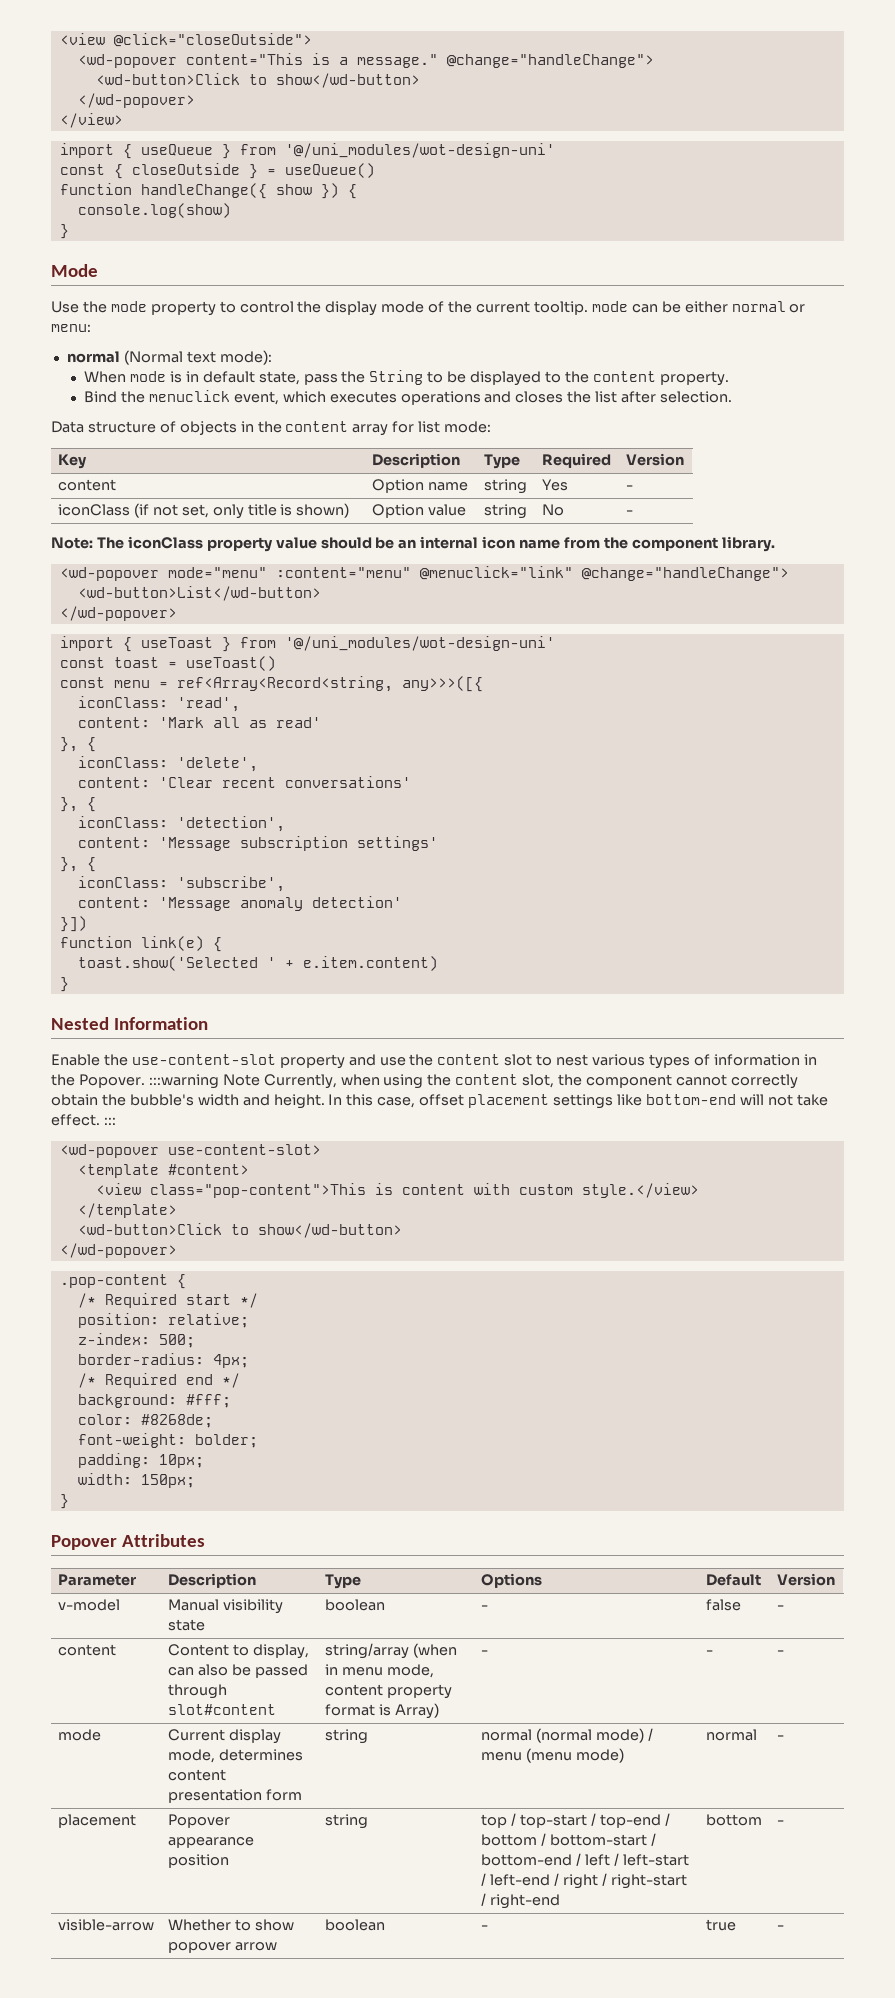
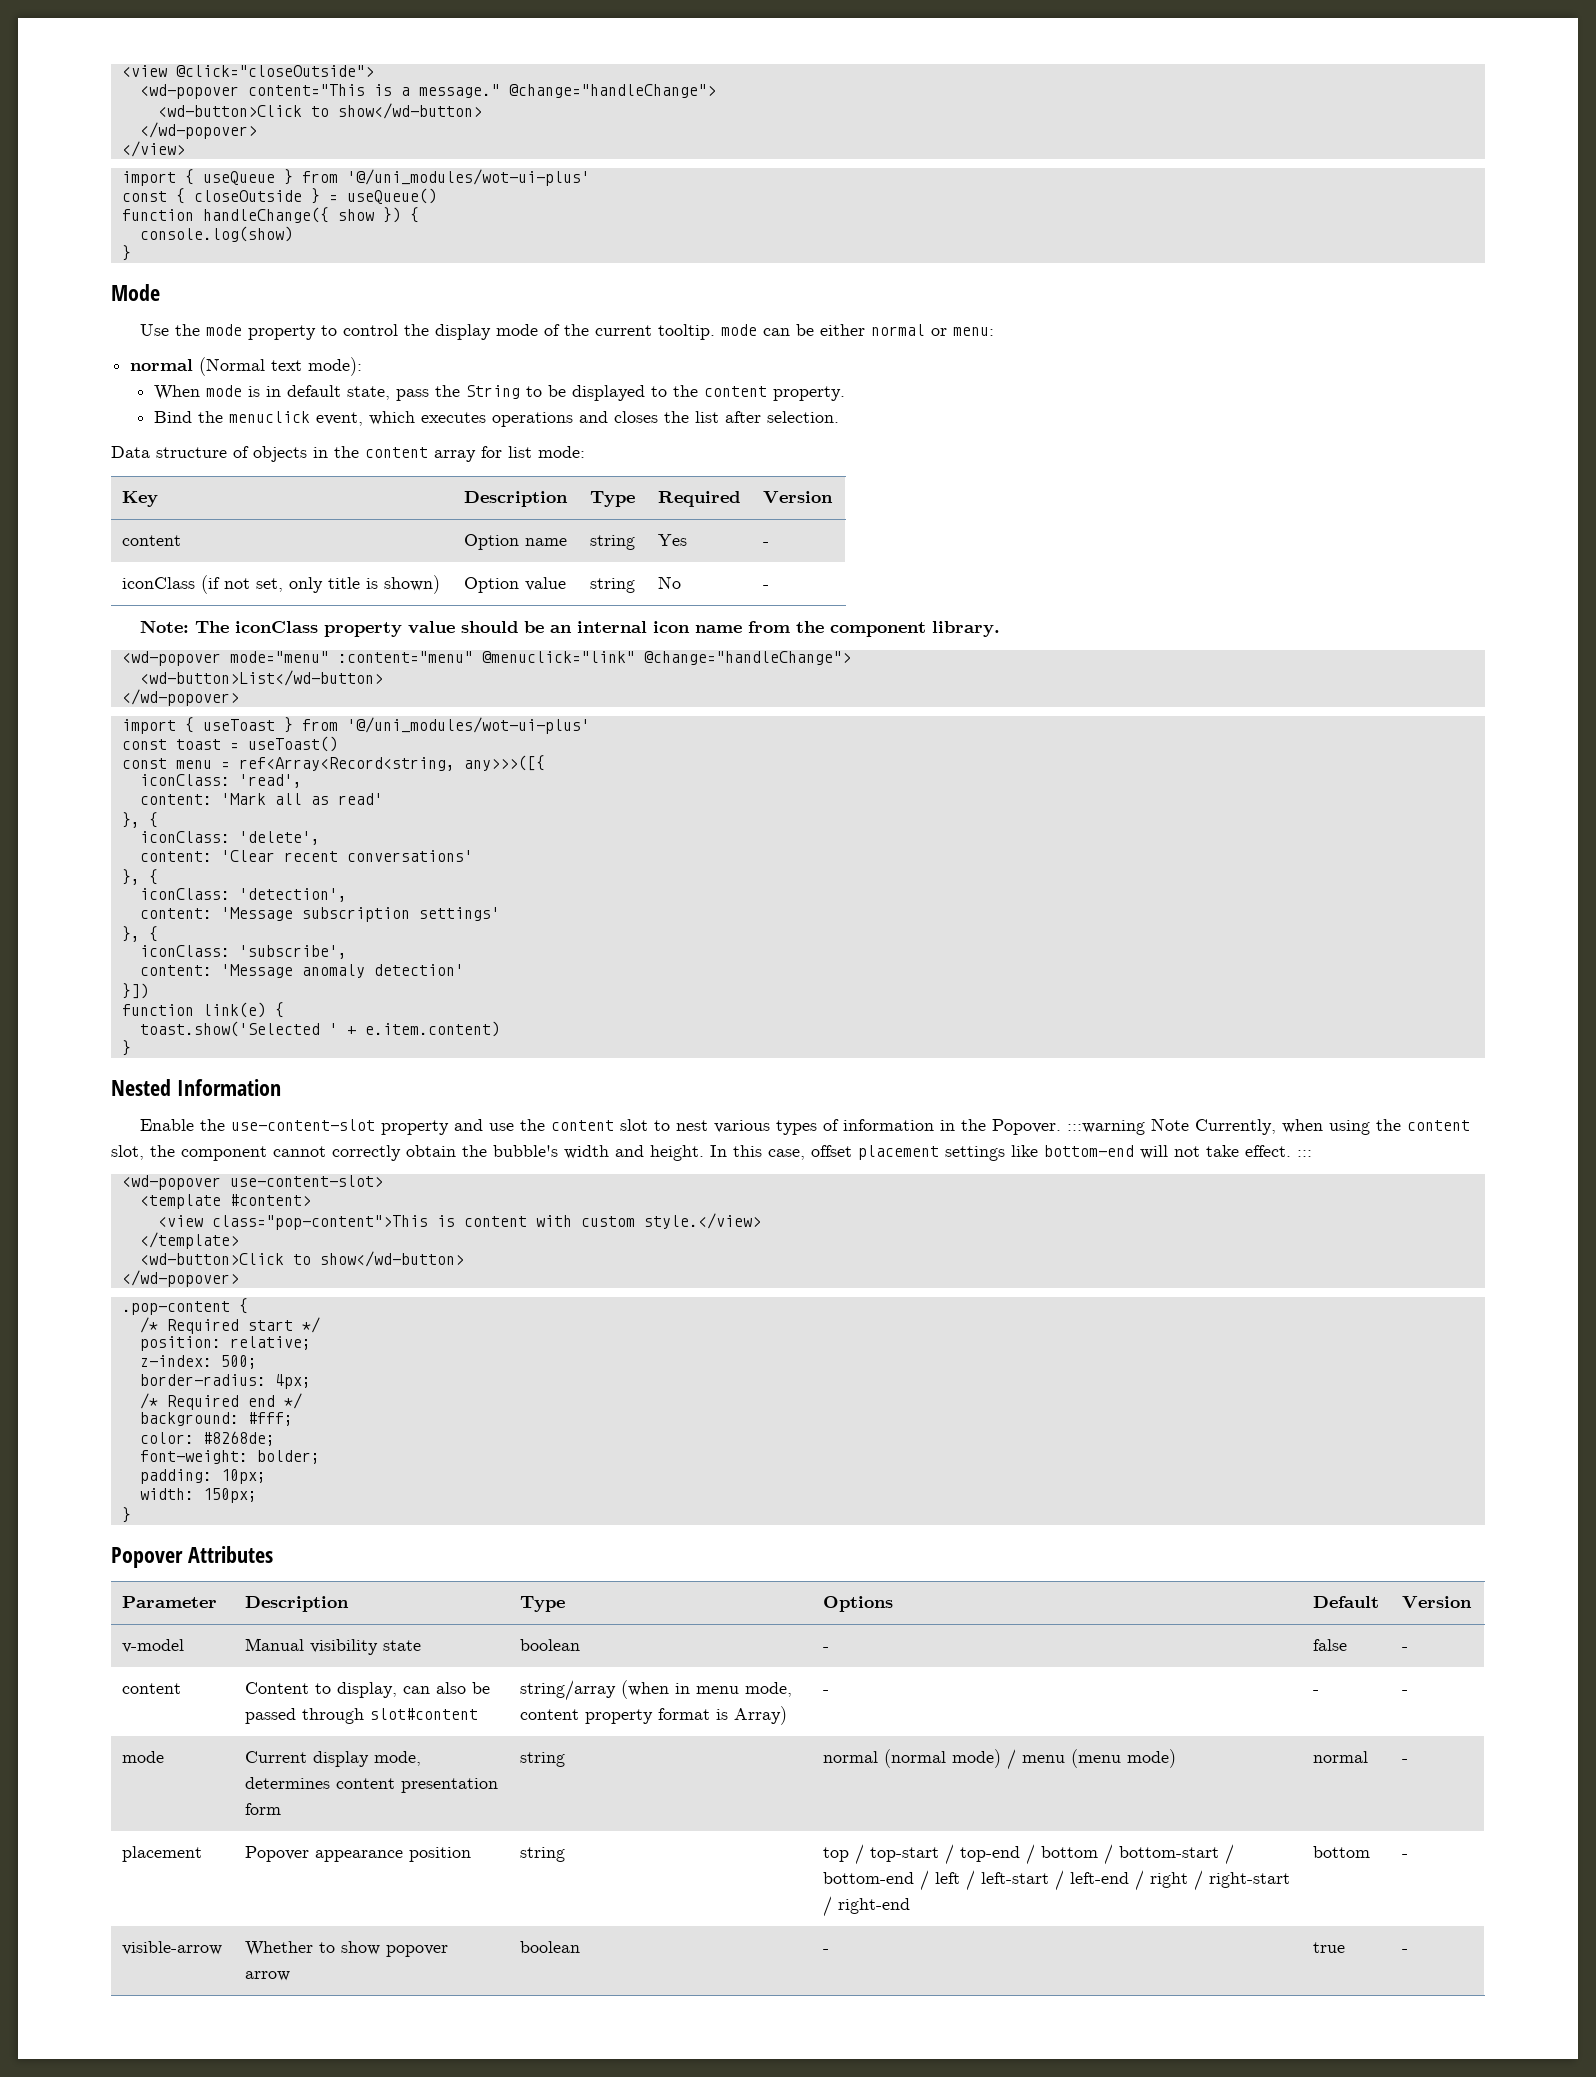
- import { useQueue } from '@/uni_modules/wot-design-uni'
+ import { useQueue } from '@/uni_modules/wot-ui-plus'
- import { useToast } from '@/uni_modules/wot-design-uni'
+ import { useToast } from '@/uni_modules/wot-ui-plus'

